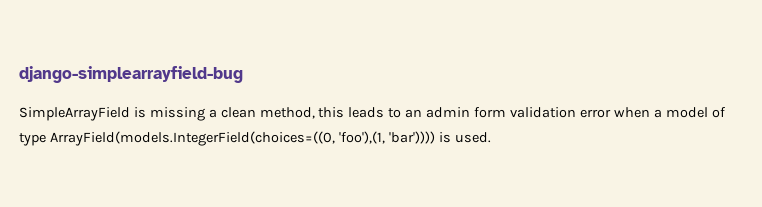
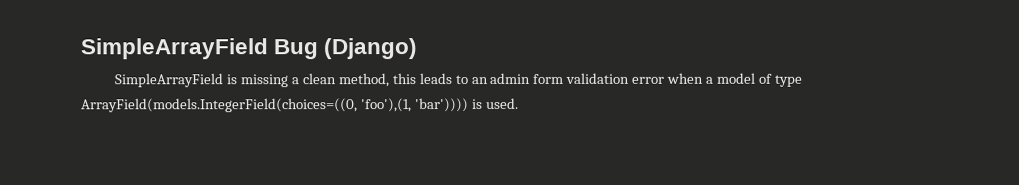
- django-simplearrayfield-bug
+ SimpleArrayField Bug (Django)

